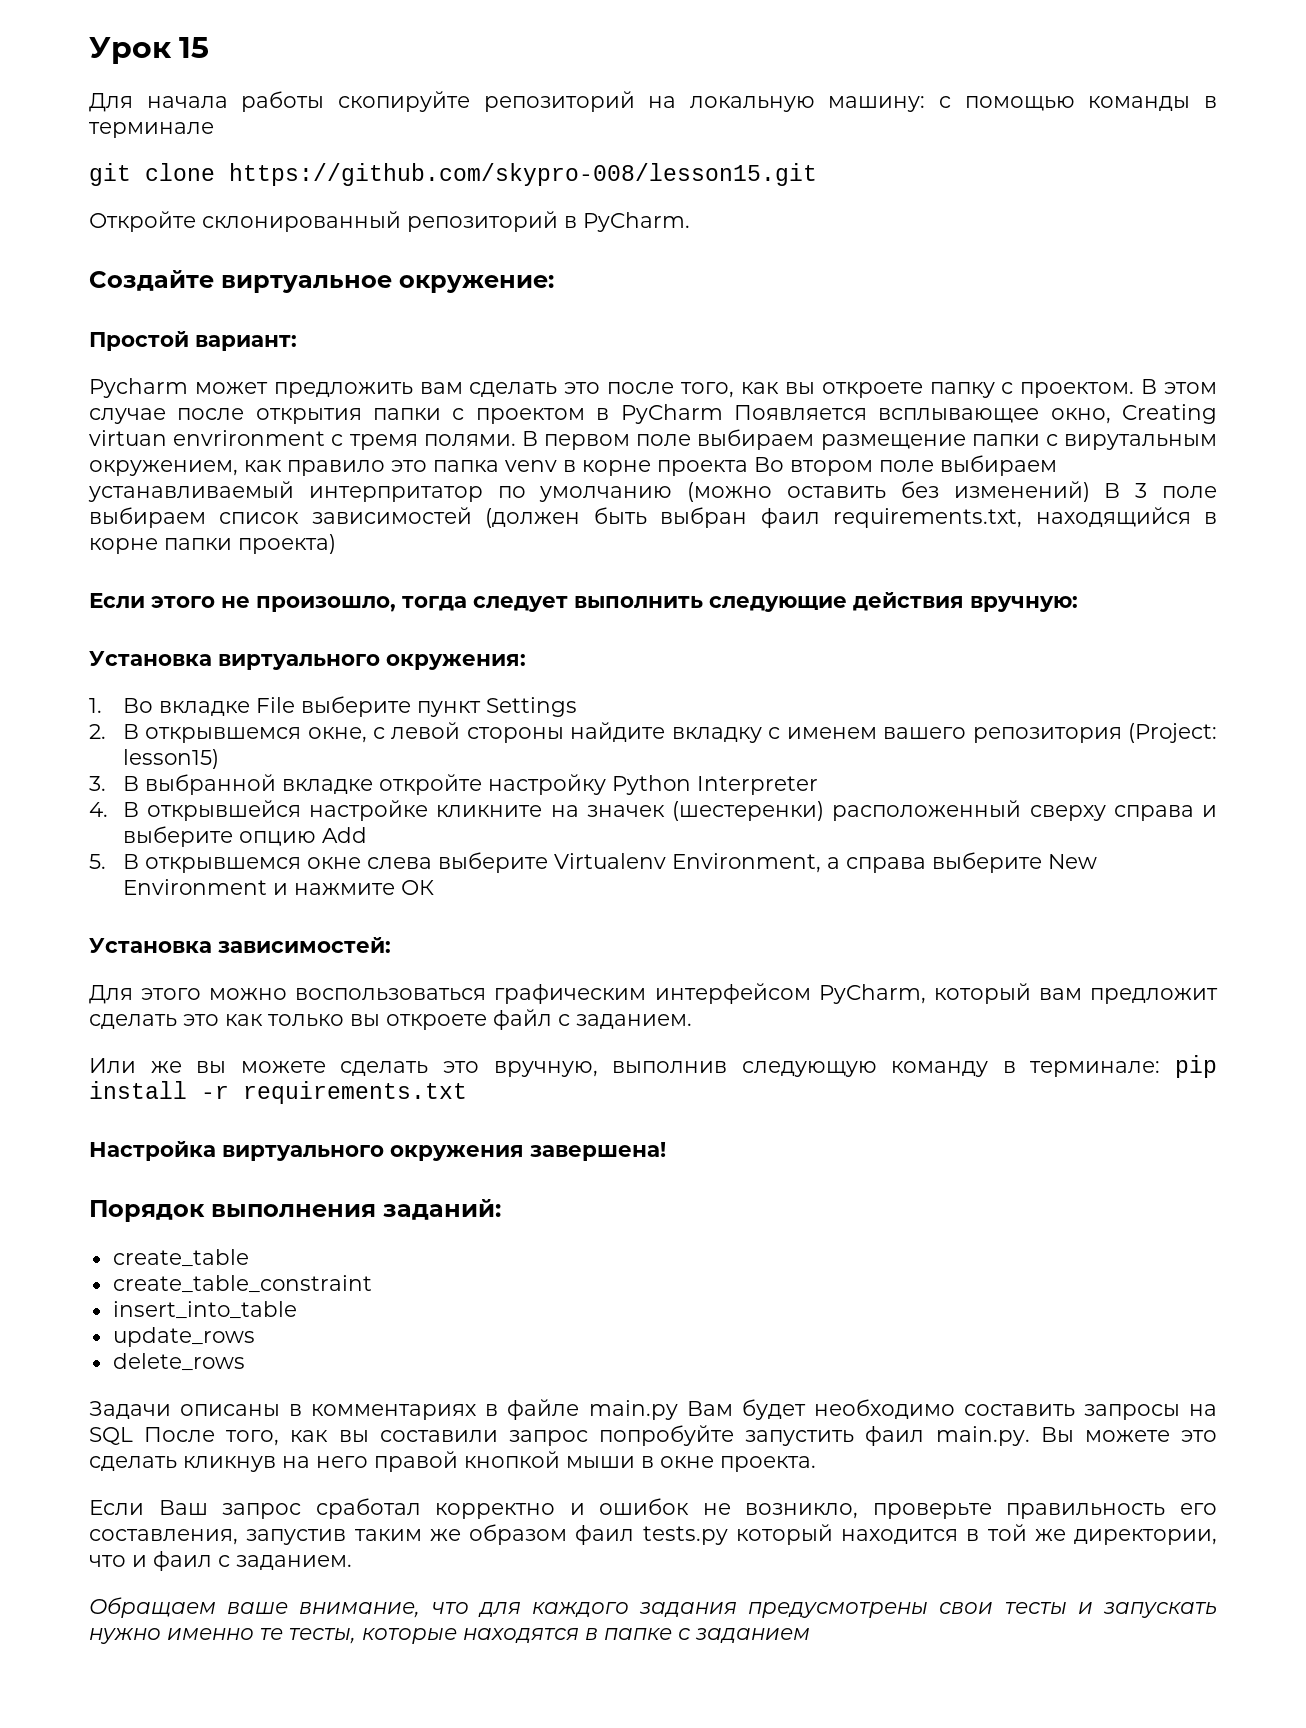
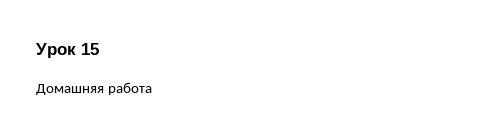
- Для начала работы скопируйте репозиторий на локальную машину: c помощью команды в терминале
- git clone https://github.com/skypro-008/lesson15.git
- Откройте склонированный репозиторий в PyCharm.
- Cоздайте виртуальное окружение:
- Простой вариант:
- Pycharm может предложить вам сделать это после того, как вы откроете папку с проектом. В этом случае после открытия папки с проектом в PyCharm Появляется всплывающее окно, Creating virtuan envrironment c тремя полями. В первом поле выбираем размещение папки с вирутальным окружением, как правило это папка venv в корне проекта Во втором поле выбираем устанавливаемый интерпритатор по умолчанию (можно оставить без изменений) В 3 поле выбираем список зависимостей (должен быть выбран фаил requirements.txt, находящийся в корне папки проекта)
- Если этого не произошло, тогда следует выполнить следующие действия вручную:
- Установка виртуального окружения:
- 1. Во вкладке File выберите пункт Settings
- 2. В открывшемся окне, с левой стороны найдите вкладку с именем вашего репозитория (Project: lesson15)
- 3. В выбранной вкладке откройте настройку Python Interpreter
- 4. В открывшейся настройке кликните на значек (шестеренки) расположенный сверху справа и выберите опцию Add
- 5. В открывшемся окне слева выберите Virtualenv Environment, а справа выберите New Environment и нажмите ОК
- Установка зависимостей:
- Для этого можно воспользоваться графическим интерфейсом PyCharm, который вам предложит сделать это как только вы откроете файл с заданием.
- Или же вы можете сделать это вручную, выполнив следующую команду в терминале: pip install -r requirements.txt
- Настройка виртуального окружения завершена!
- Порядок выполнения заданий:
- create_table
- create_table_constraint
- insert_into_table
- update_rows
- delete_rows
- Задачи описаны в комментариях в файле main.py Вам будет необходимо составить запросы на SQL После того, как вы составили запрос попробуйте запустить фаил main.py. Вы можете это сделать кликнув на него правой кнопкой мыши в окне проекта.
- Если Ваш запрос сработал корректно и ошибок не возникло, проверьте правильность его составления, запустив таким же образом фаил tests.py который находится в той же директории, что и фаил с заданием.
- Обращаем ваше внимание, что для каждого задания предусмотрены свои тесты и запускать нужно именно те тесты, которые находятся в папке с заданием
+ Домашняя работа

